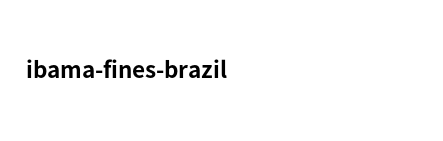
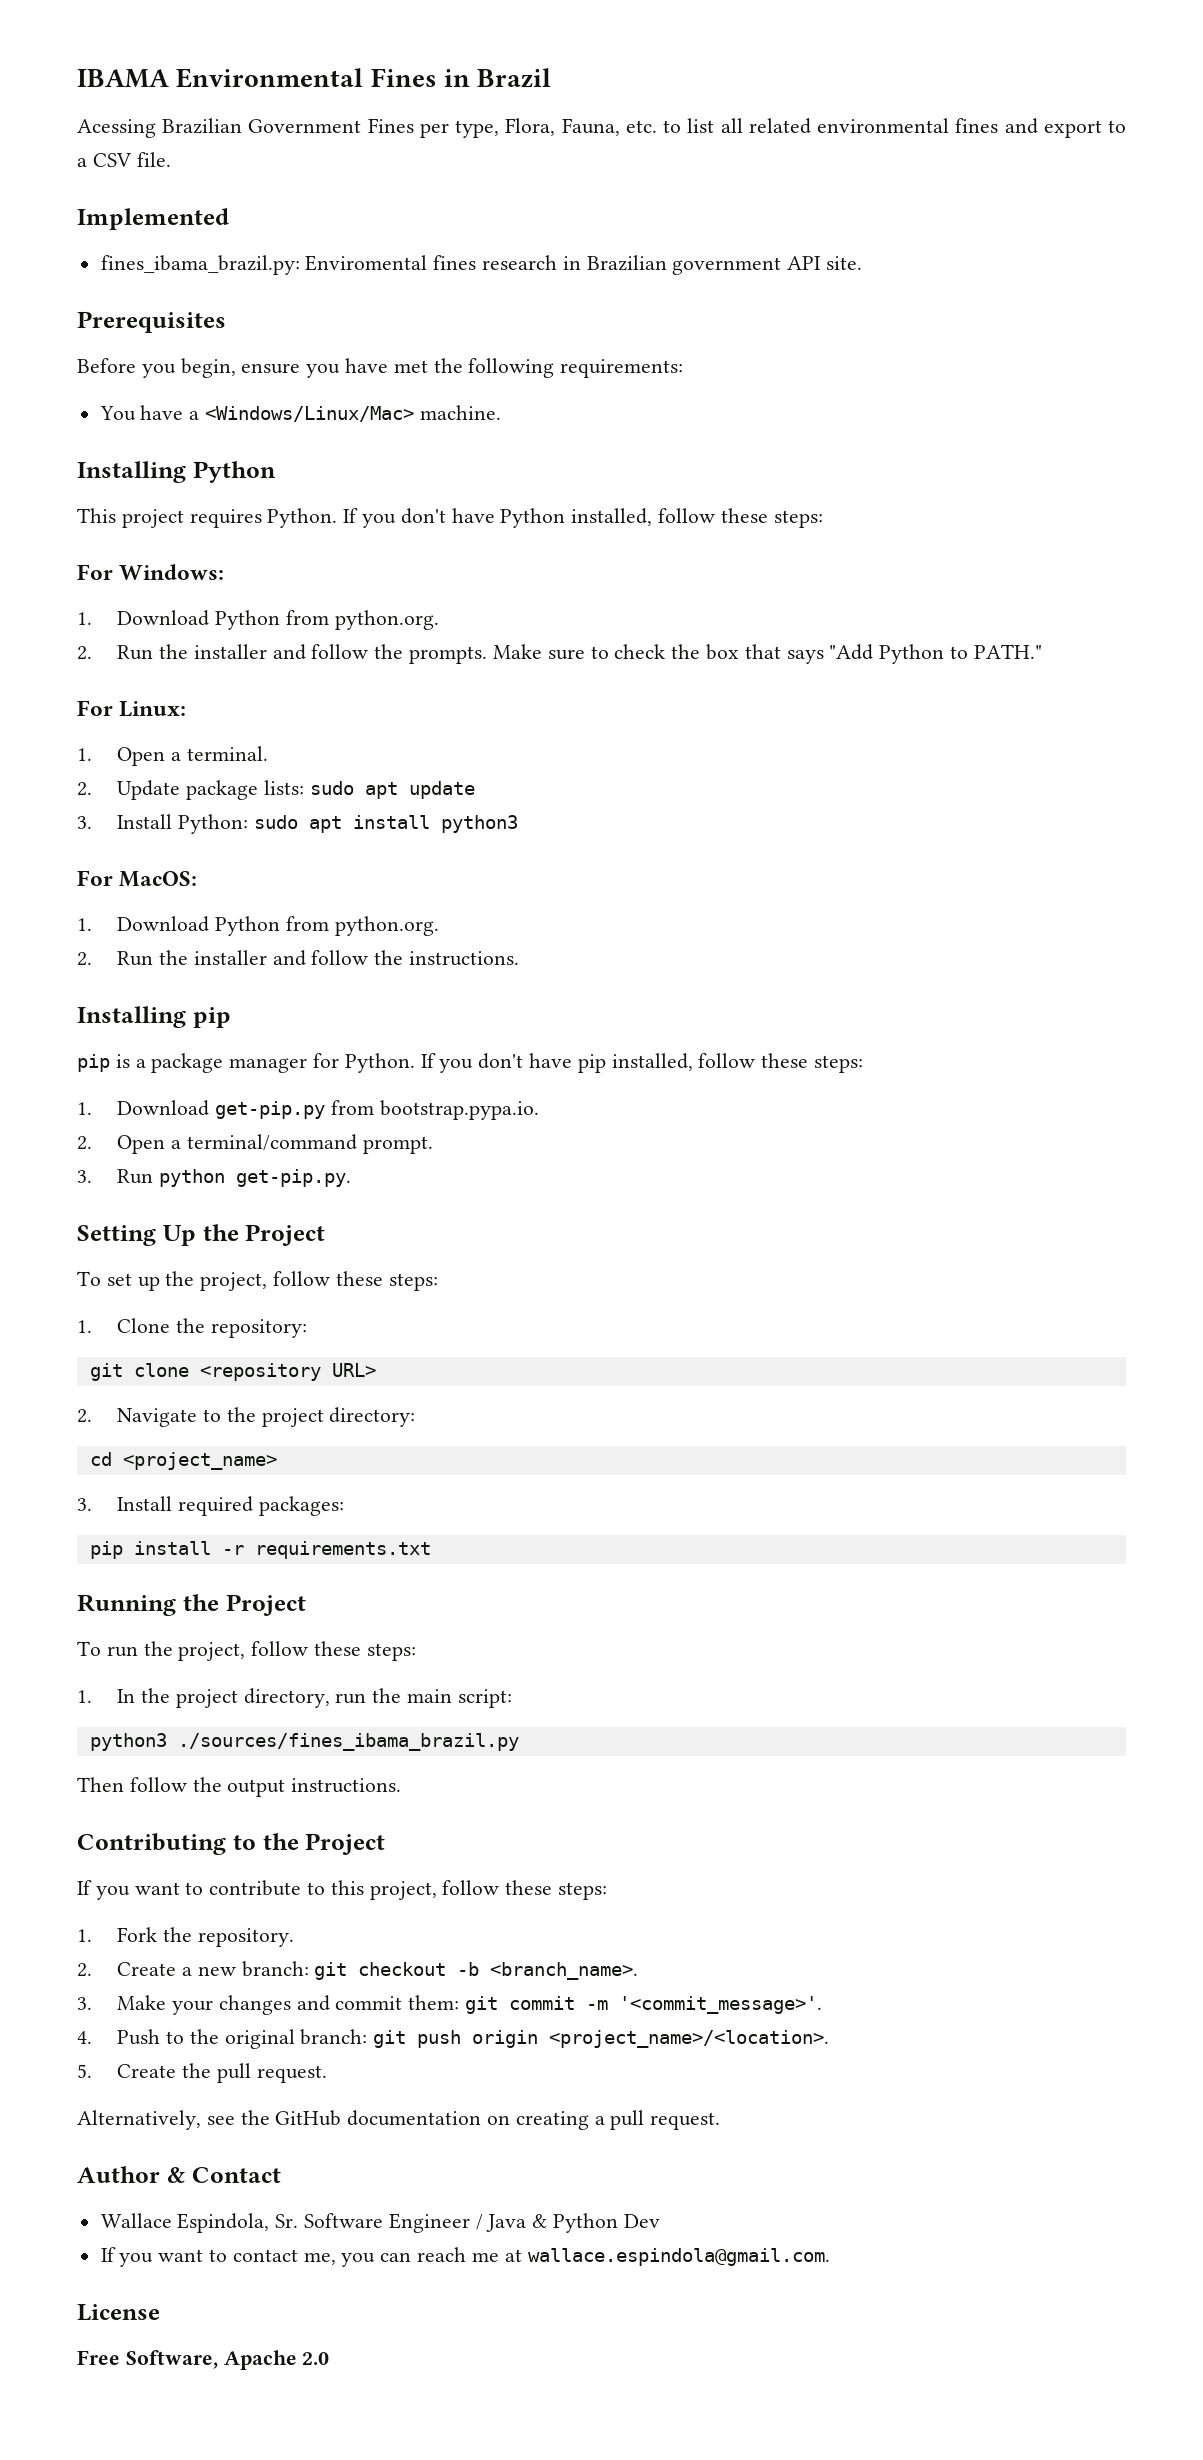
- ibama-fines-brazil
+ IBAMA Environmental Fines in Brazil
+ Acessing Brazilian Government Fines per type, Flora, Fauna, etc. to list all related environmental fines and export to a CSV file.
+ Implemented
+ fines_ibama_brazil.py: Enviromental fines research in Brazilian government API site.
+ Prerequisites
+ Before you begin, ensure you have met the following requirements:
+ You have a <Windows/Linux/Mac> machine.
+ Installing Python
+ This project requires Python. If you don't have Python installed, follow these steps:
+ For Windows:
+ 1. Download Python from python.org.
+ 2. Run the installer and follow the prompts. Make sure to check the box that says "Add Python to PATH."
+ For Linux:
+ 1. Open a terminal.
+ 2. Update package lists: sudo apt update
+ 3. Install Python: sudo apt install python3
+ For MacOS:
+ 1. Download Python from python.org.
+ 2. Run the installer and follow the instructions.
+ Installing pip
+ pip is a package manager for Python. If you don't have pip installed, follow these steps:
+ 1. Download get-pip.py from bootstrap.pypa.io.
+ 2. Open a terminal/command prompt.
+ 3. Run python get-pip.py.
+ Setting Up the Project
+ To set up the project, follow these steps:
+ 1. Clone the repository:
+ git clone <repository URL>
+ 2. Navigate to the project directory:
+ cd <project_name>
+ 3. Install required packages:
+ pip install -r requirements.txt
+ Running the Project
+ To run the project, follow these steps:
+ 1. In the project directory, run the main script:
+ python3 ./sources/fines_ibama_brazil.py
+ Then follow the output instructions.
+ Contributing to the Project
+ If you want to contribute to this project, follow these steps:
+ 1. Fork the repository.
+ 2. Create a new branch: git checkout -b <branch_name>.
+ 3. Make your changes and commit them: git commit -m '<commit_message>'.
+ 4. Push to the original branch: git push origin <project_name>/<location>.
+ 5. Create the pull request.
+ Alternatively, see the GitHub documentation on creating a pull request.
+ Author & Contact
+ Wallace Espindola, Sr. Software Engineer / Java & Python Dev
+ If you want to contact me, you can reach me at wallace.espindola@gmail.com.
+ License
+ Free Software, Apache 2.0

